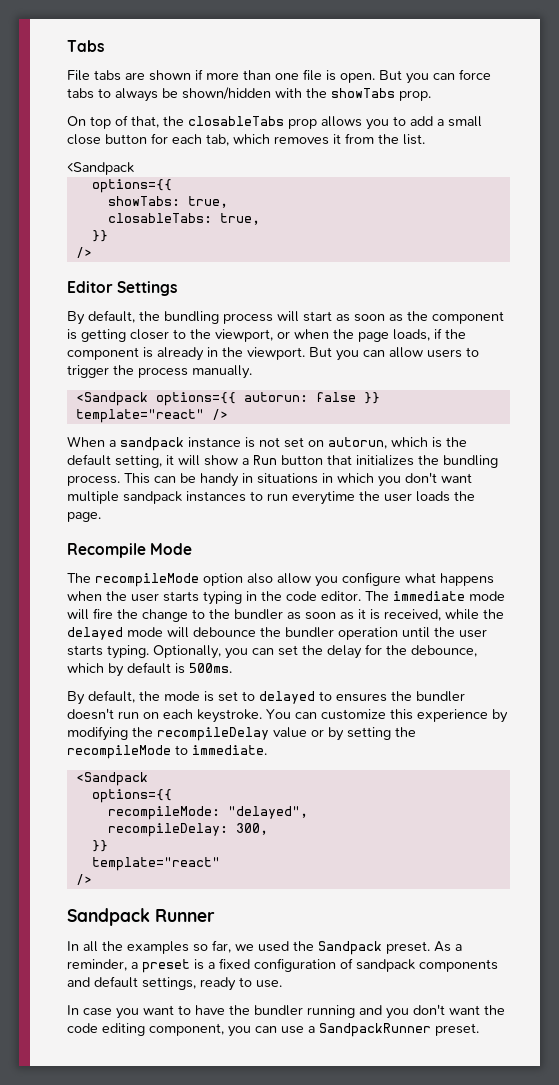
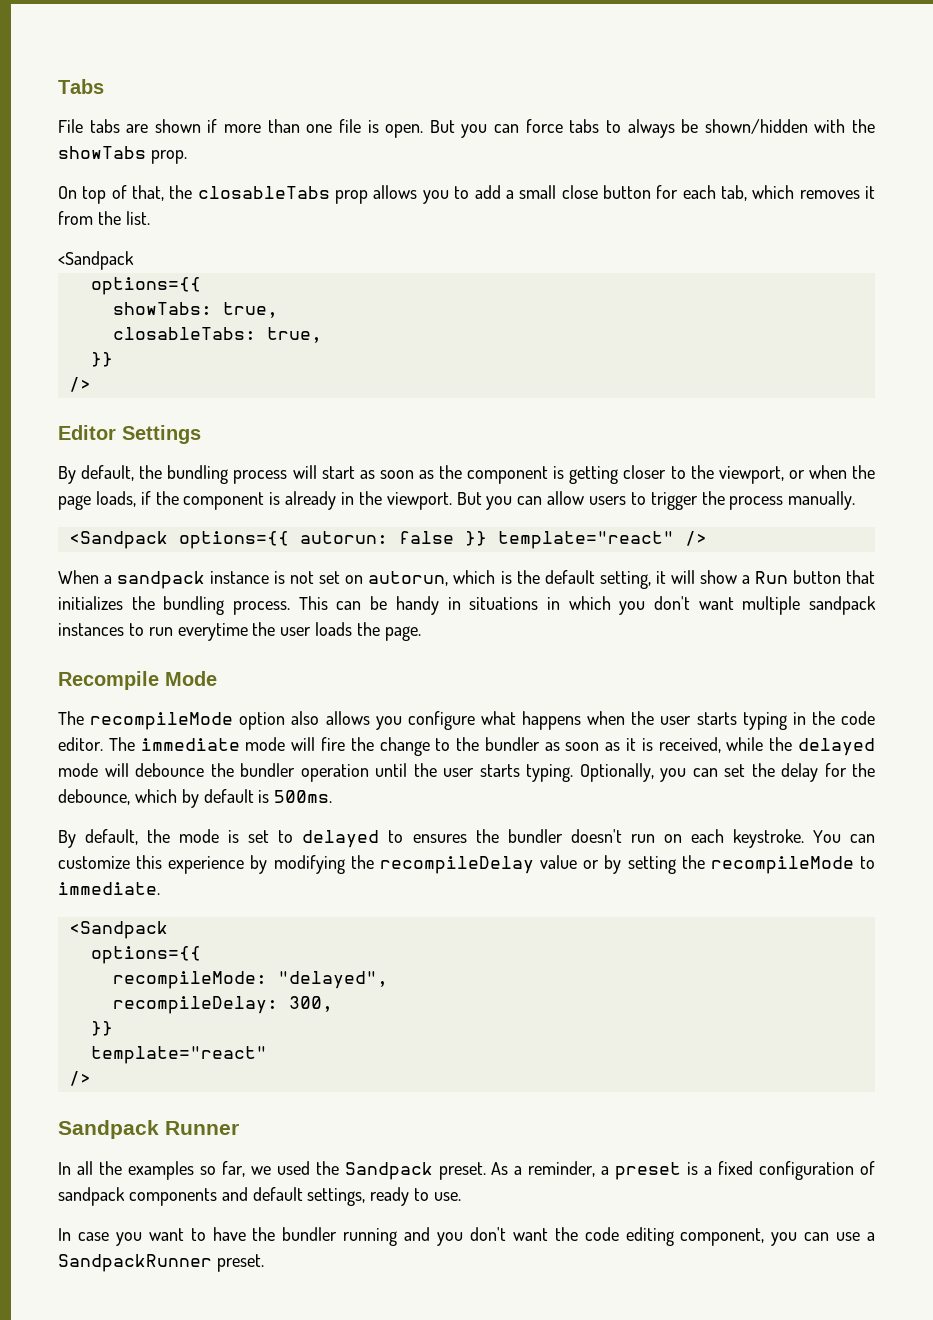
- The recompileMode option also allow you configure what happens when the user starts typing in the code editor.
+ The recompileMode option also allows you configure what happens when the user starts typing in the code editor.

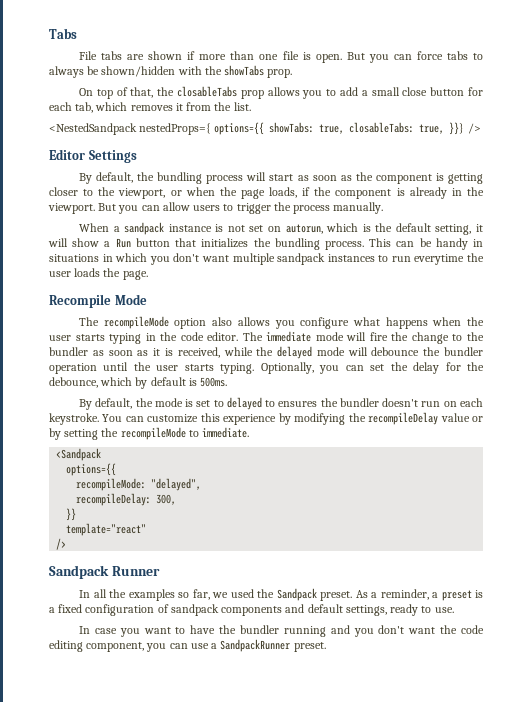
  On top of that, the closableTabs prop allows you to add a small close button for each tab, which removes it from the list.
- <Sandpack
- options={{
- showTabs: true,
- closableTabs: true,
- }}
- />
+ <NestedSandpack nestedProps={ options={{ showTabs: true, closableTabs: true, }}} />
- <Sandpack options={{ autorun: false }} template="react" />

